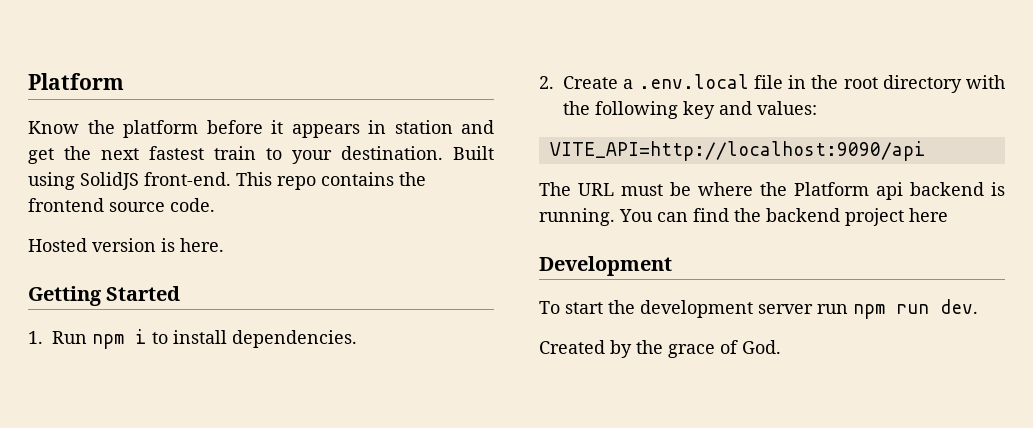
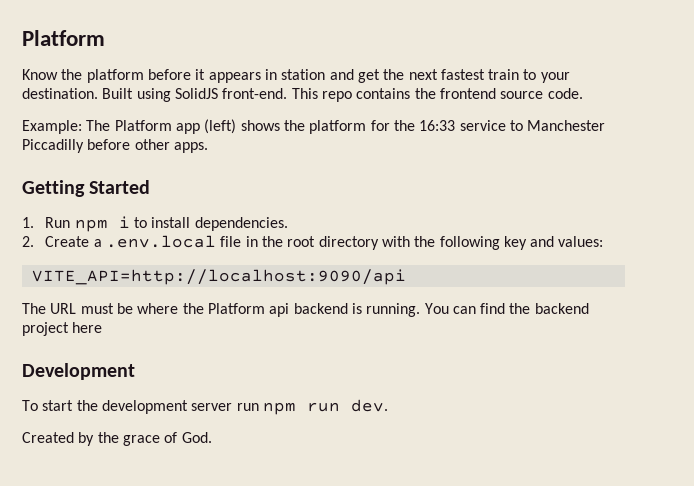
- Hosted version is here.
+ Example: The Platform app (left) shows the platform for the 16:33 service to Manchester Piccadilly before other apps.

